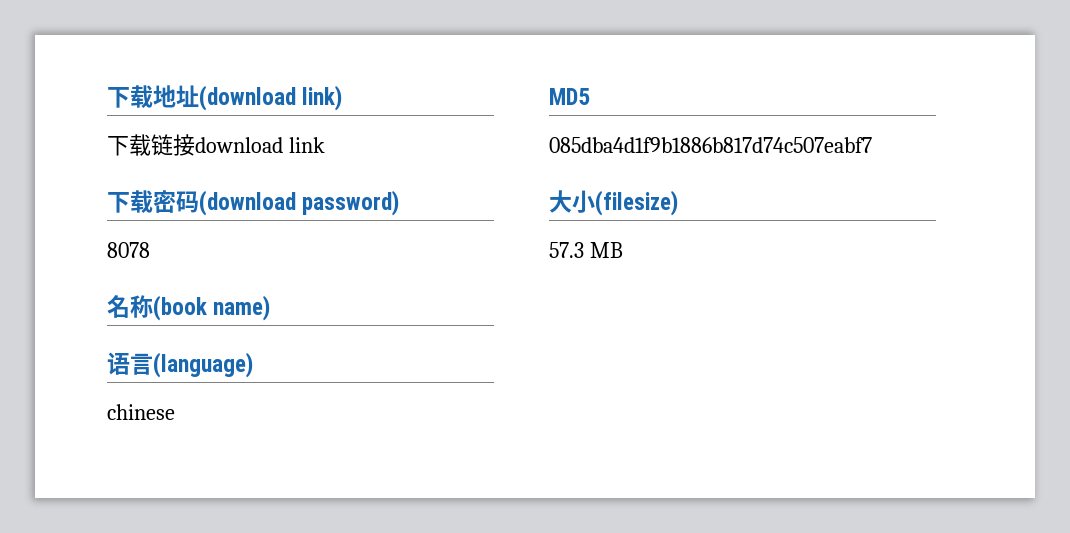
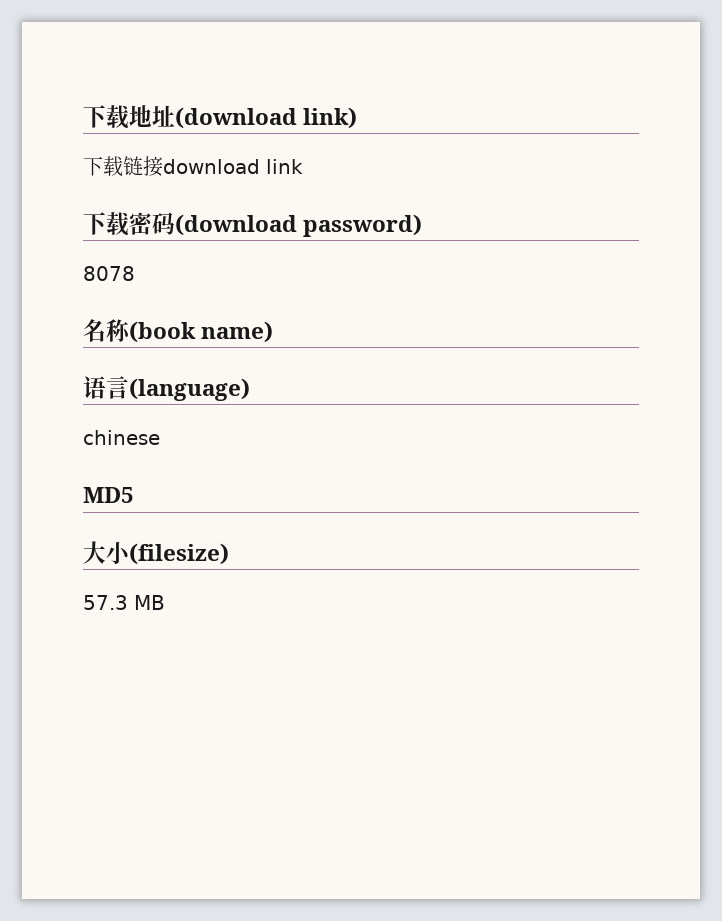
- 085dba4d1f9b1886b817d74c507eabf7

